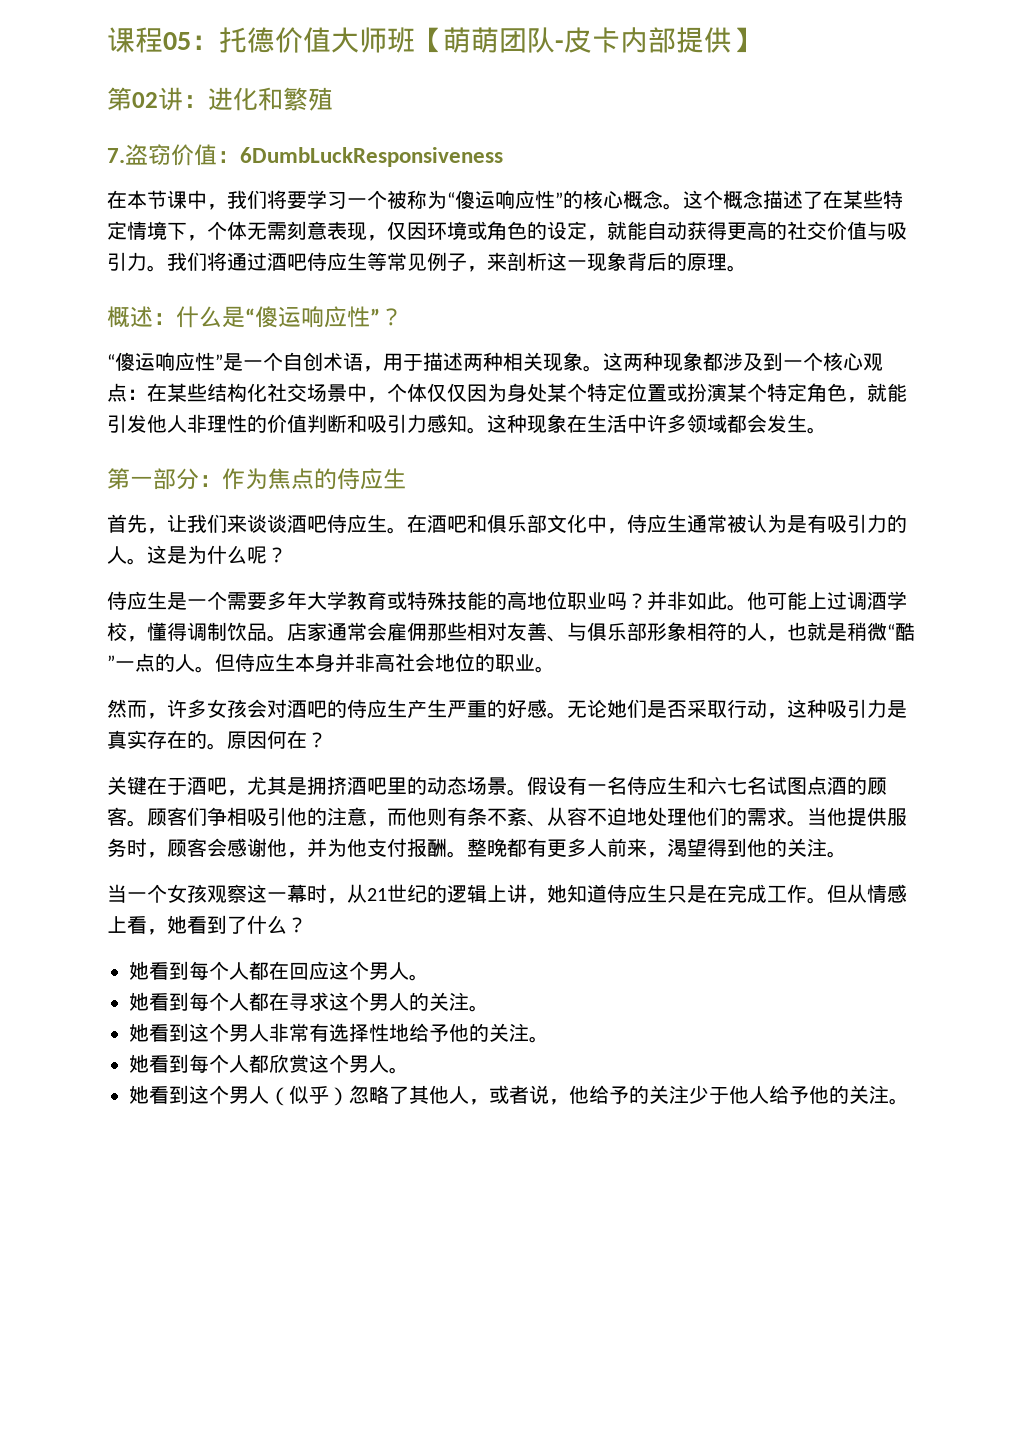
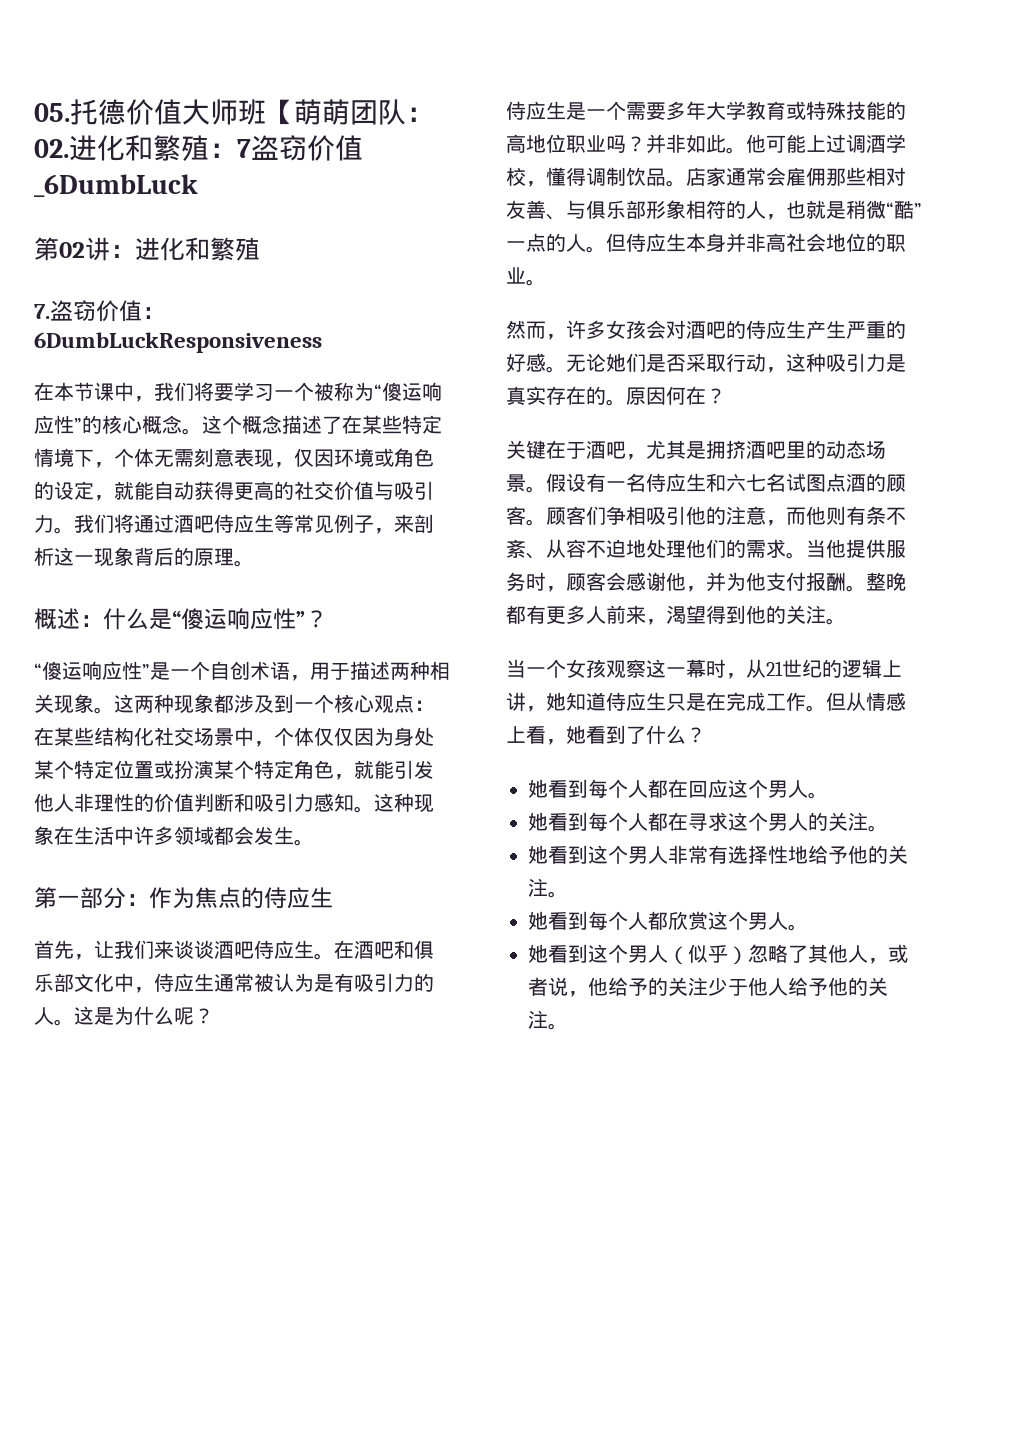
- 课程05：托德价值大师班【萌萌团队-皮卡内部提供】
+ 05.托德价值大师班【萌萌团队：02.进化和繁殖：7盗窃价值_6DumbLuck

